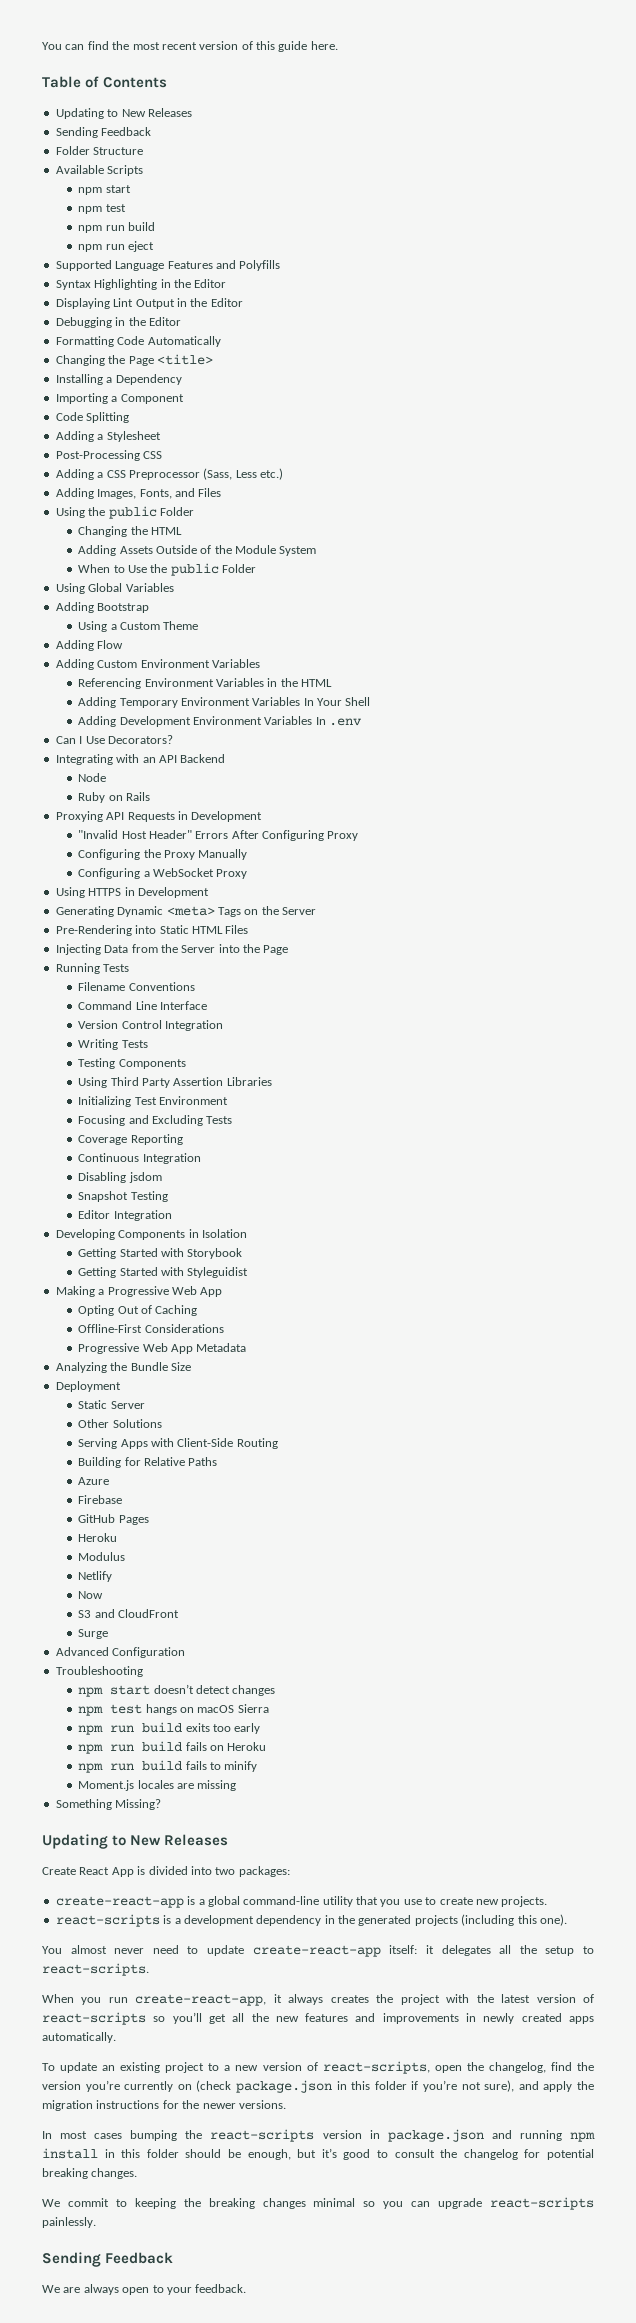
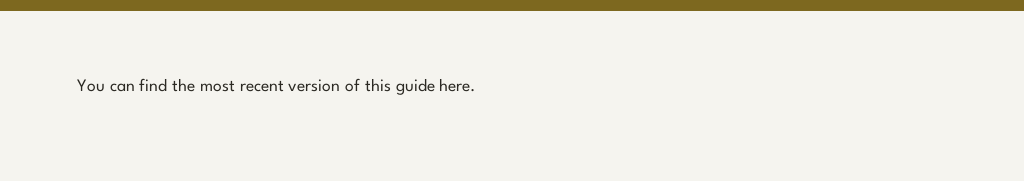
- Table of Contents
- Updating to New Releases
- Sending Feedback
- Folder Structure
- Available Scripts
- npm start
- npm test
- npm run build
- npm run eject
- Supported Language Features and Polyfills
- Syntax Highlighting in the Editor
- Displaying Lint Output in the Editor
- Debugging in the Editor
- Formatting Code Automatically
- Changing the Page <title>
- Installing a Dependency
- Importing a Component
- Code Splitting
- Adding a Stylesheet
- Post-Processing CSS
- Adding a CSS Preprocessor (Sass, Less etc.)
- Adding Images, Fonts, and Files
- Using the public Folder
- Changing the HTML
- Adding Assets Outside of the Module System
- When to Use the public Folder
- Using Global Variables
- Adding Bootstrap
- Using a Custom Theme
- Adding Flow
- Adding Custom Environment Variables
- Referencing Environment Variables in the HTML
- Adding Temporary Environment Variables In Your Shell
- Adding Development Environment Variables In .env
- Can I Use Decorators?
- Integrating with an API Backend
- Node
- Ruby on Rails
- Proxying API Requests in Development
- "Invalid Host Header" Errors After Configuring Proxy
- Configuring the Proxy Manually
- Configuring a WebSocket Proxy
- Using HTTPS in Development
- Generating Dynamic <meta> Tags on the Server
- Pre-Rendering into Static HTML Files
- Injecting Data from the Server into the Page
- Running Tests
- Filename Conventions
- Command Line Interface
- Version Control Integration
- Writing Tests
- Testing Components
- Using Third Party Assertion Libraries
- Initializing Test Environment
- Focusing and Excluding Tests
- Coverage Reporting
- Continuous Integration
- Disabling jsdom
- Snapshot Testing
- Editor Integration
- Developing Components in Isolation
- Getting Started with Storybook
- Getting Started with Styleguidist
- Making a Progressive Web App
- Opting Out of Caching
- Offline-First Considerations
- Progressive Web App Metadata
- Analyzing the Bundle Size
- Deployment
- Static Server
- Other Solutions
- Serving Apps with Client-Side Routing
- Building for Relative Paths
- Azure
- Firebase
- GitHub Pages
- Heroku
- Modulus
- Netlify
- Now
- S3 and CloudFront
- Surge
- Advanced Configuration
- Troubleshooting
- npm start doesn’t detect changes
- npm test hangs on macOS Sierra
- npm run build exits too early
- npm run build fails on Heroku
- npm run build fails to minify
- Moment.js locales are missing
- Something Missing?
- Updating to New Releases
- Create React App is divided into two packages:
- create-react-app is a global command-line utility that you use to create new projects.
- react-scripts is a development dependency in the generated projects (including this one).
- You almost never need to update create-react-app itself: it delegates all the setup to react-scripts.
- When you run create-react-app, it always creates the project with the latest version of react-scripts so you’ll get all the new features and improvements in newly created apps automatically.
- To update an existing project to a new version of react-scripts, open the changelog, find the version you’re currently on (check package.json in this folder if you’re not sure), and apply the migration instructions for the newer versions.
- In most cases bumping the react-scripts version in package.json and running npm install in this folder should be enough, but it’s good to consult the changelog for potential breaking changes.
- We commit to keeping the breaking changes minimal so you can upgrade react-scripts painlessly.
- Sending Feedback
- We are always open to your feedback.

